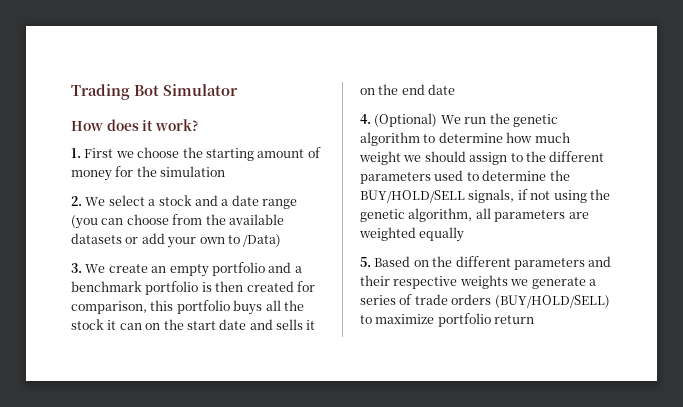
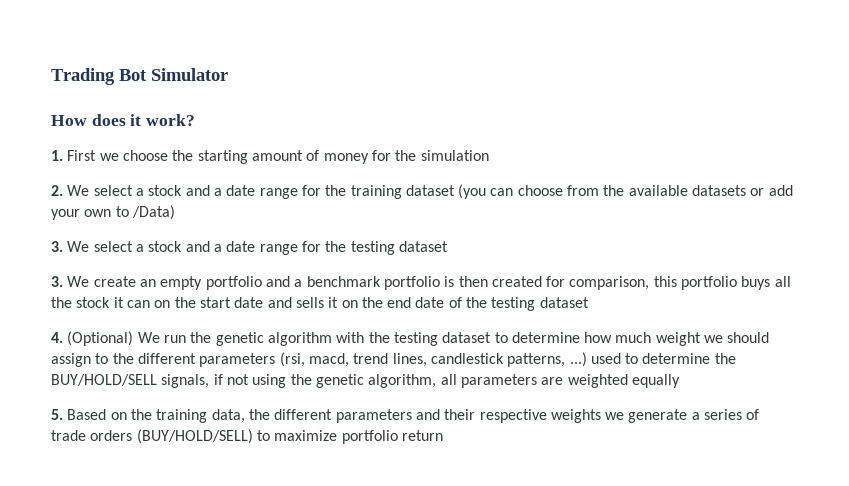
- 2. We select a stock and a date range (you can choose from the available datasets or add your own to /Data)
+ 2. We select a stock and a date range for the training dataset (you can choose from the available datasets or add your own to /Data)
+ 3. We select a stock and a date range for the testing dataset
- 3. We create an empty portfolio and a benchmark portfolio is then created for comparison, this portfolio buys all the stock it can on the start date and sells it on the end date
+ 3. We create an empty portfolio and a benchmark portfolio is then created for comparison, this portfolio buys all the stock it can on the start date and sells it on the end date of the testing dataset
- 4. (Optional) We run the genetic algorithm to determine how much weight we should assign to the different parameters used to determine the BUY/HOLD/SELL signals, if not using the genetic algorithm, all parameters are weighted equally
+ 4. (Optional) We run the genetic algorithm with the testing dataset to determine how much weight we should assign to the different parameters (rsi, macd, trend lines, candlestick patterns, ...) used to determine the BUY/HOLD/SELL signals, if not using the genetic algorithm, all parameters are weighted equally
- 5. Based on the different parameters and their respective weights we generate a series of trade orders (BUY/HOLD/SELL) to maximize portfolio return
+ 5. Based on the training data, the different parameters and their respective weights we generate a series of trade orders (BUY/HOLD/SELL) to maximize portfolio return

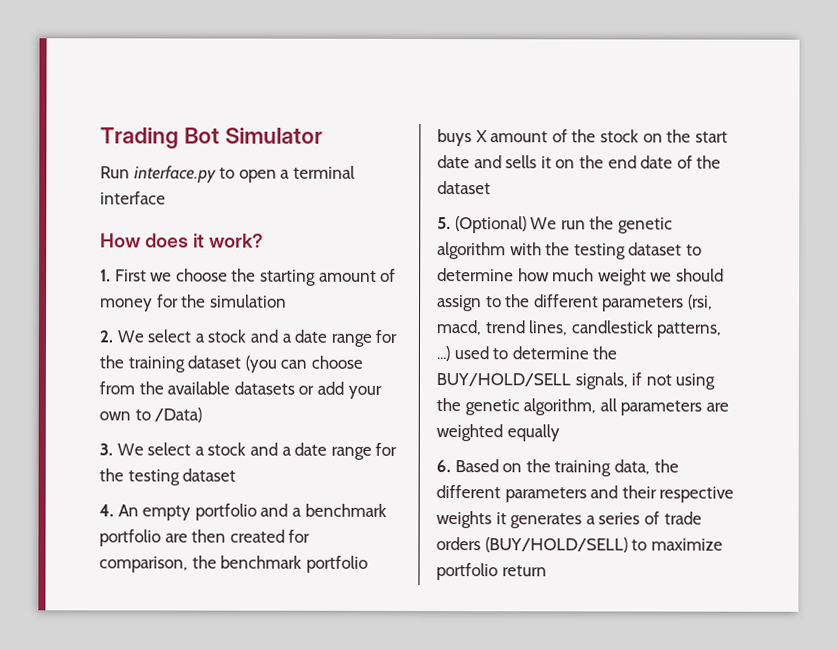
+ Run interface.py to open a terminal interface
- 3. We create an empty portfolio and a benchmark portfolio is then created for comparison, this portfolio buys all the stock it can on the start date and sells it on the end date of the testing dataset
- 4. (Optional) We run the genetic algorithm with the testing dataset to determine how much weight we should assign to the different parameters (rsi, macd, trend lines, candlestick patterns, ...) used to determine the BUY/HOLD/SELL signals, if not using the genetic algorithm, all parameters are weighted equally
+ 4. An empty portfolio and a benchmark portfolio are then created for comparison, the benchmark portfolio buys X amount of the stock on the start date and sells it on the end date of the dataset
+ 5. (Optional) We run the genetic algorithm with the testing dataset to determine how much weight we should assign to the different parameters (rsi, macd, trend lines, candlestick patterns, ...) used to determine the BUY/HOLD/SELL signals, if not using the genetic algorithm, all parameters are weighted equally
- 5. Based on the training data, the different parameters and their respective weights we generate a series of trade orders (BUY/HOLD/SELL) to maximize portfolio return
+ 6. Based on the training data, the different parameters and their respective weights it generates a series of trade orders (BUY/HOLD/SELL) to maximize portfolio return

